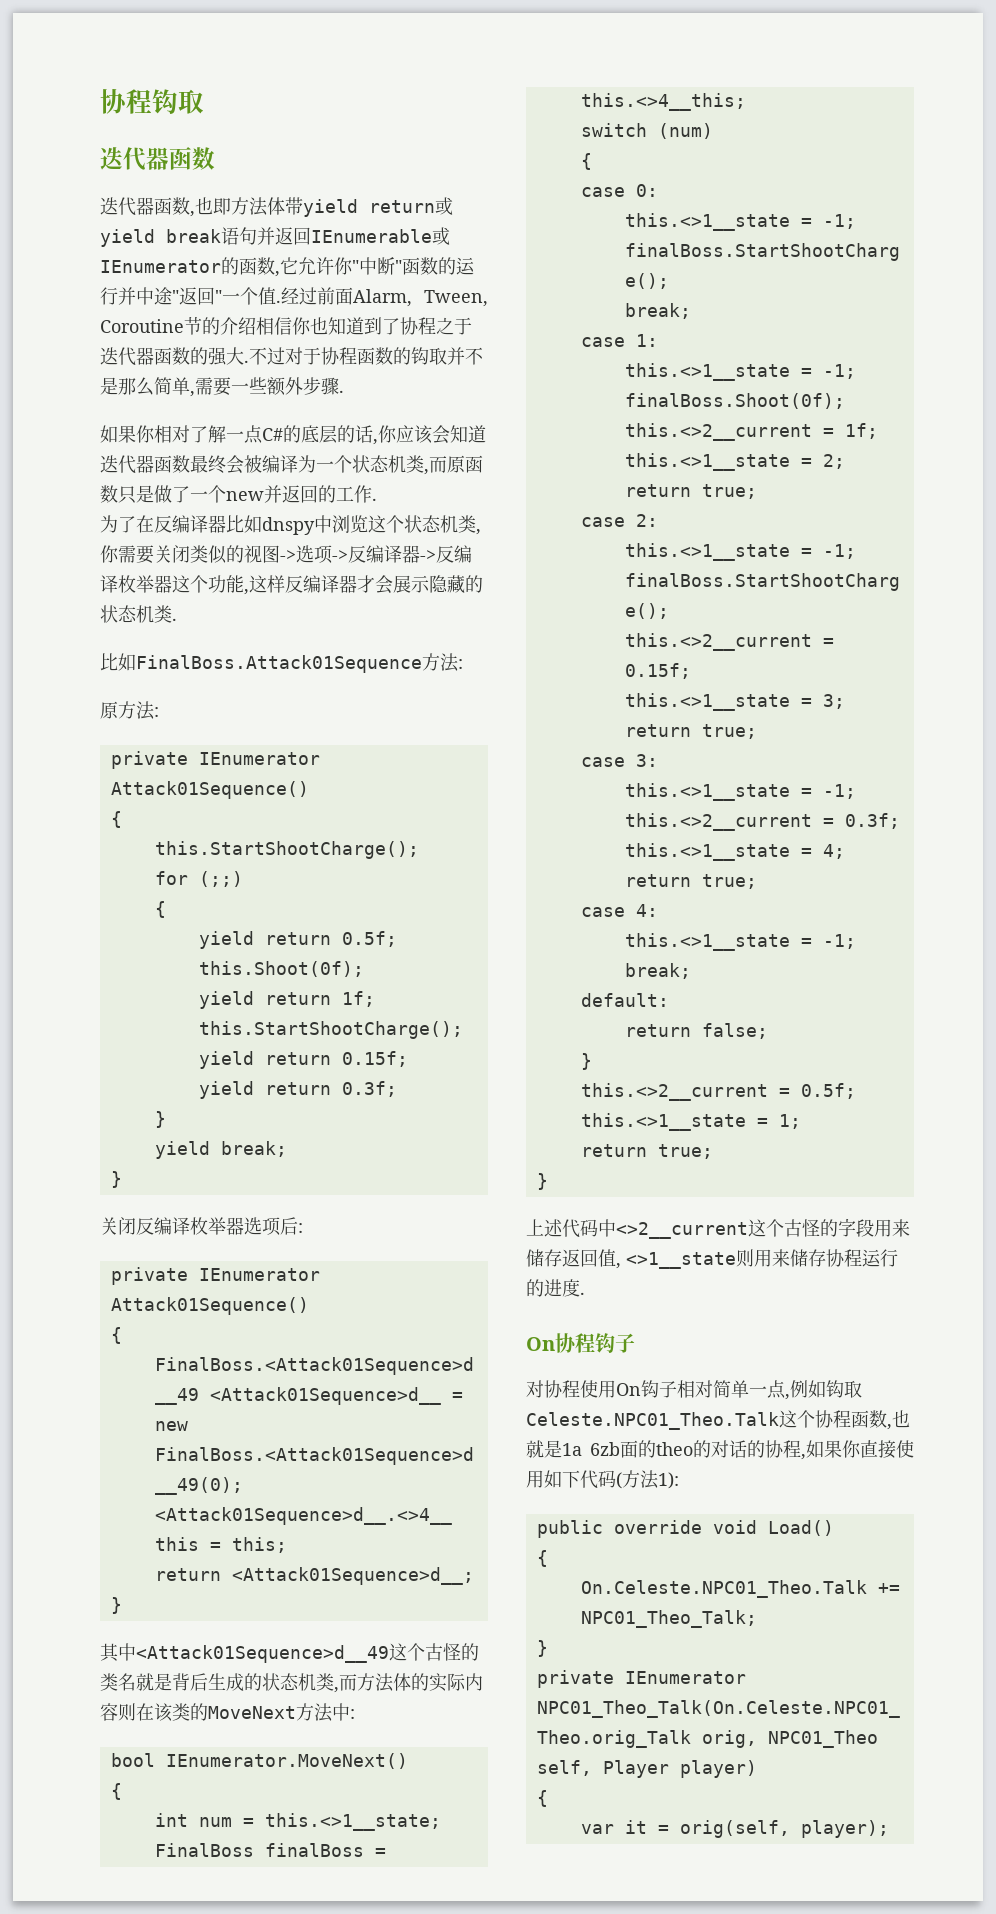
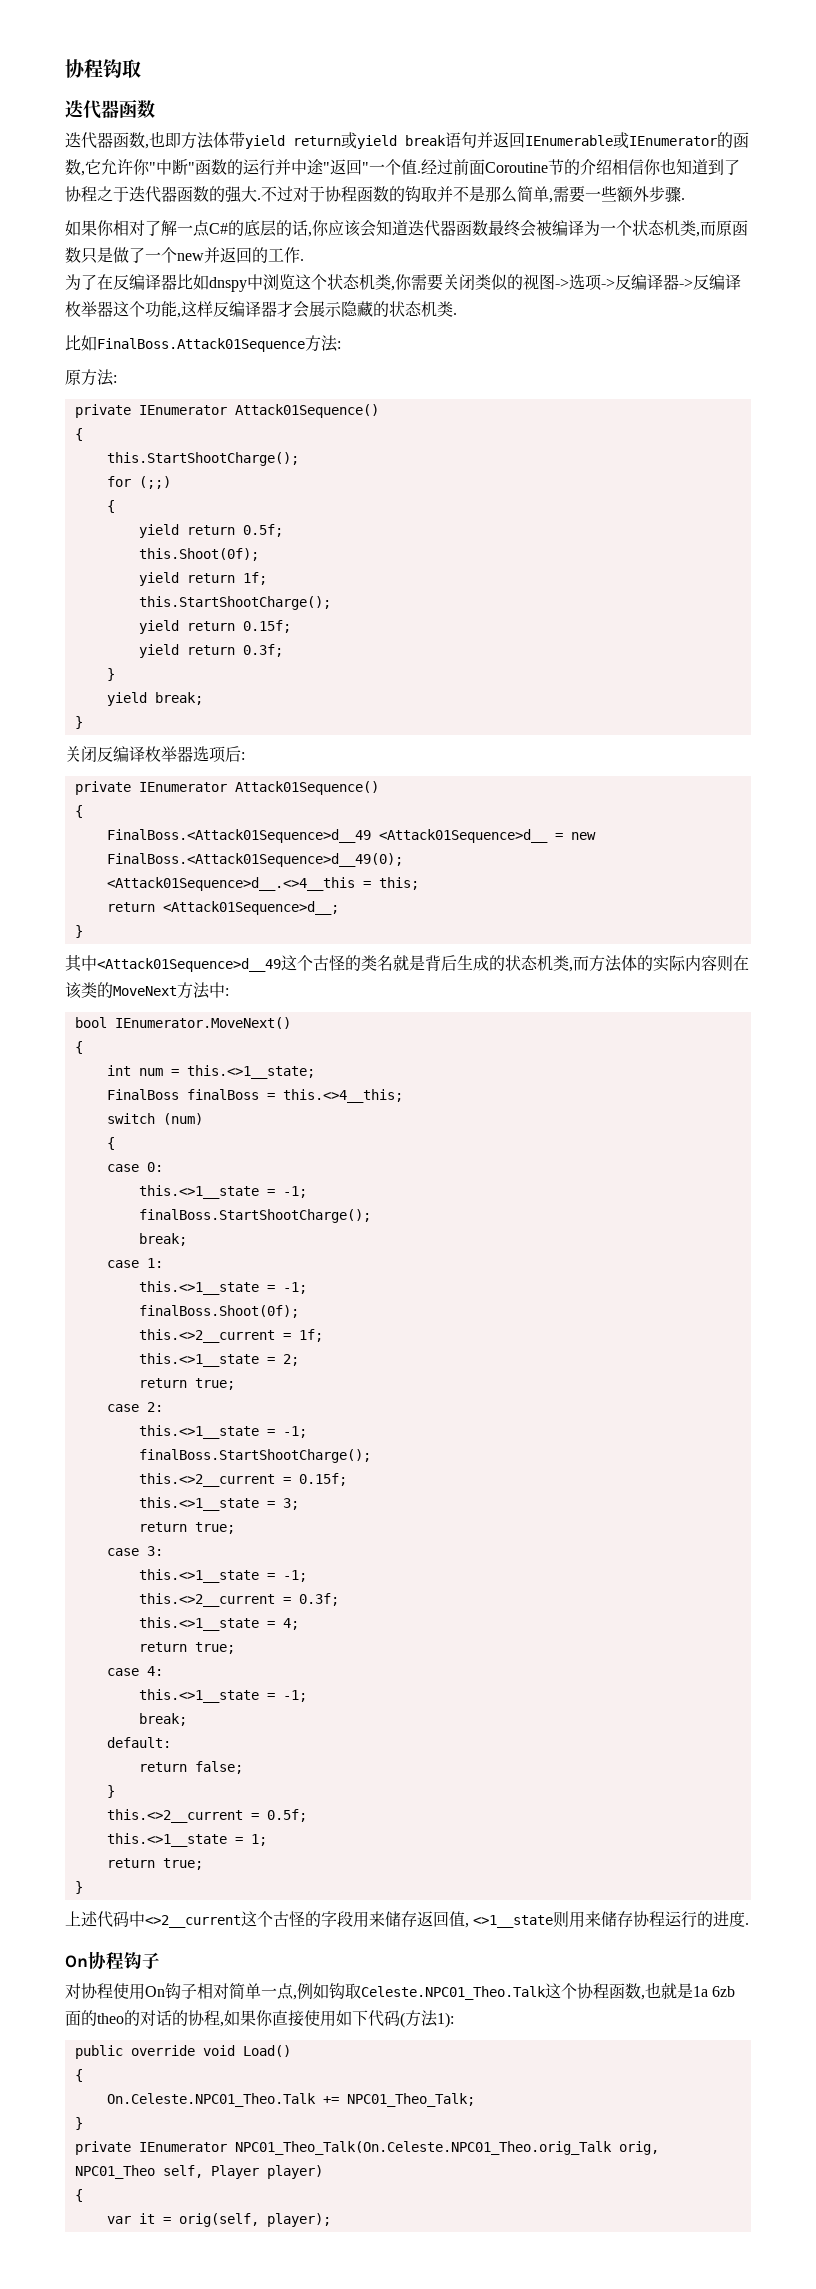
- 经过前面Alarm, Tween, Coroutine节的介绍相信你也知道到了协程之于迭代器函数的强大.
+ 经过前面Coroutine节的介绍相信你也知道到了协程之于迭代器函数的强大.

